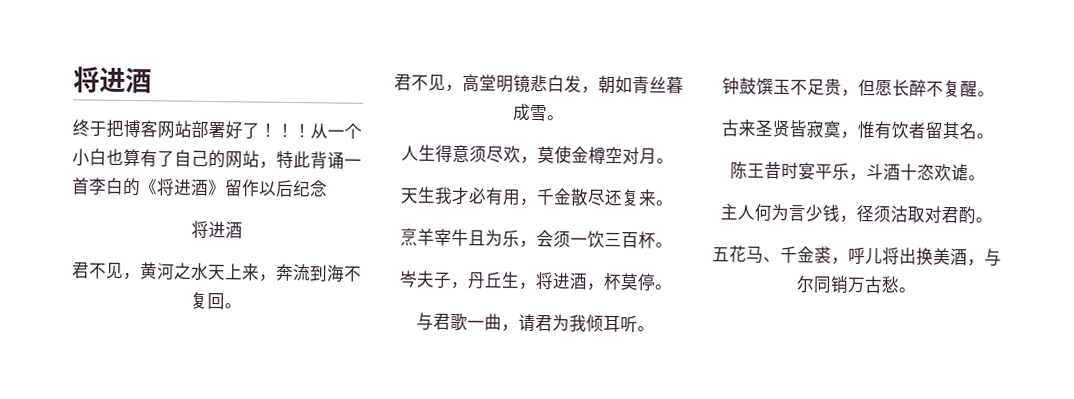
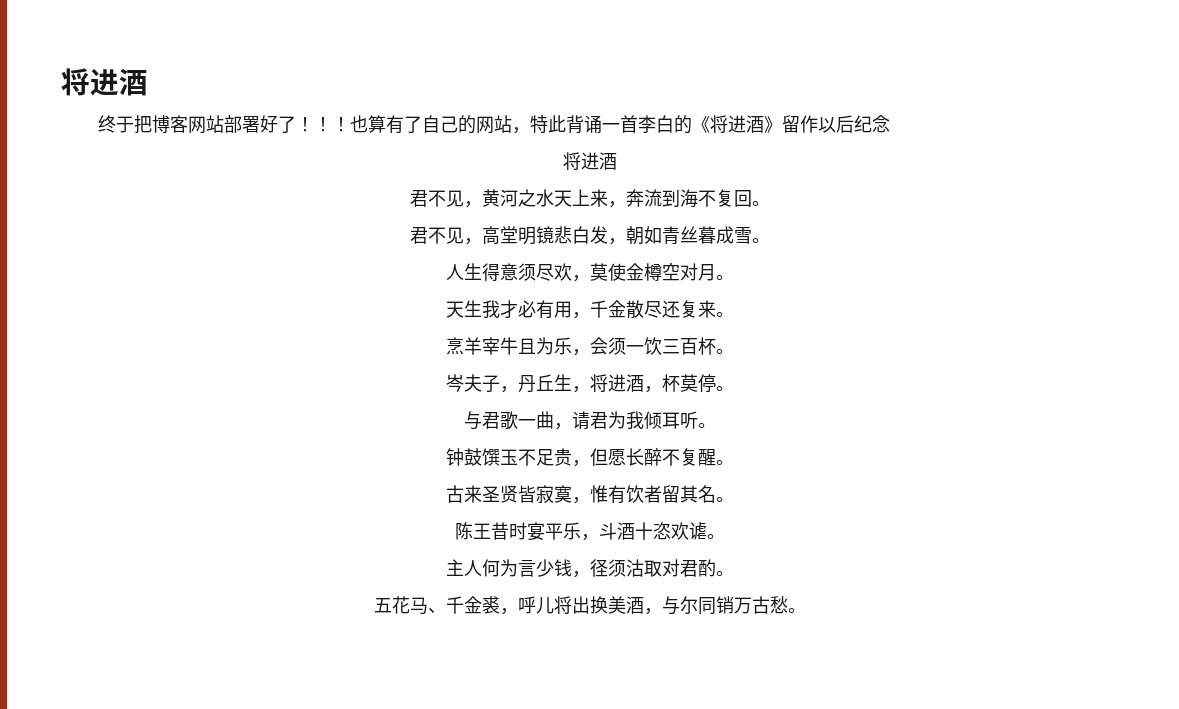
- 从一个小白也算有了自己的网站，特此背诵一首李白的《将进酒》留作以后纪念
+ 也算有了自己的网站，特此背诵一首李白的《将进酒》留作以后纪念

